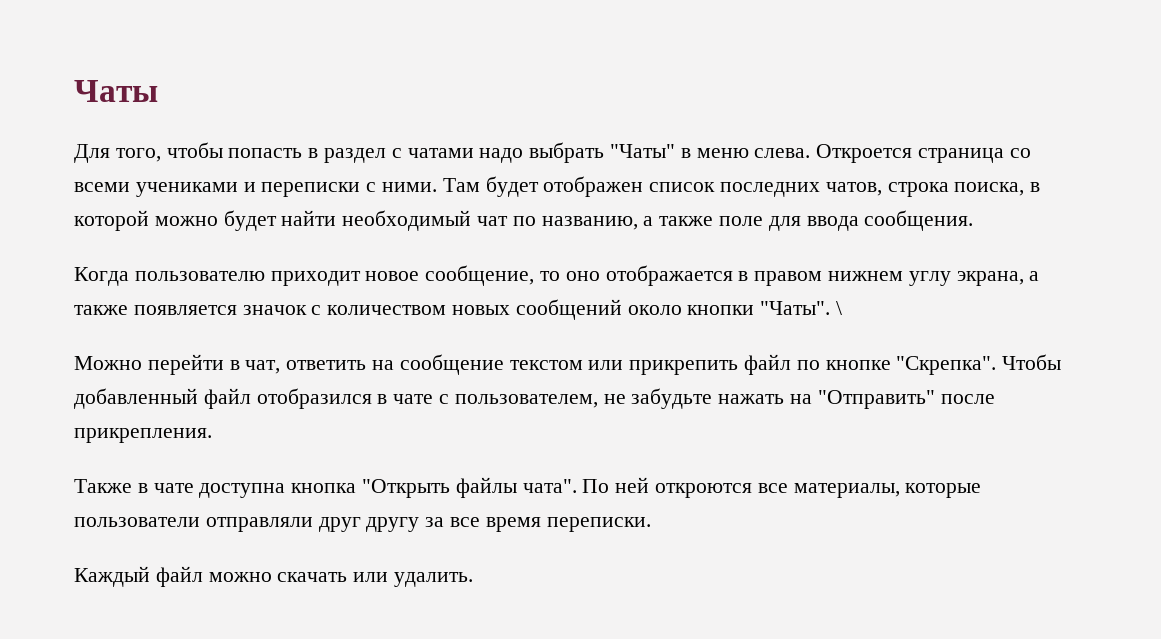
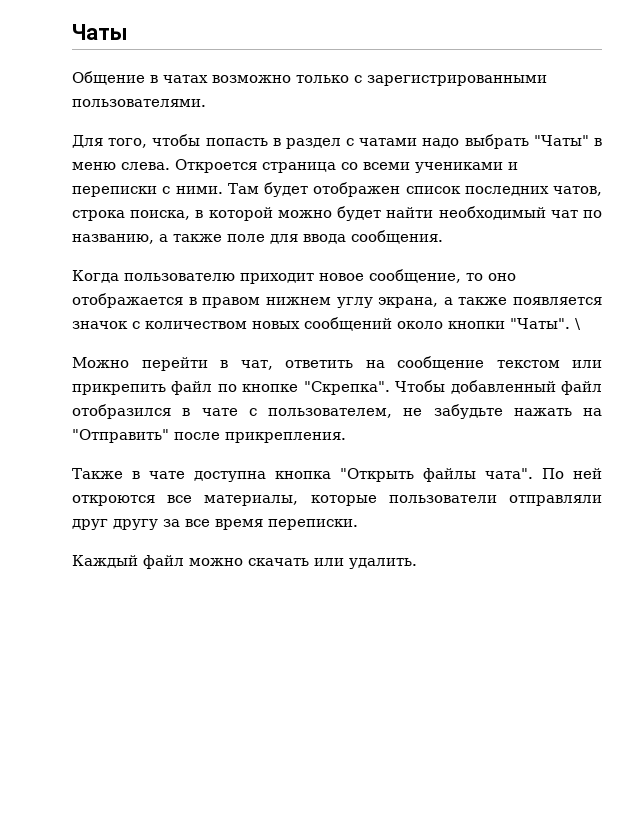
+ Общение в чатах возможно только с зарегистрированными пользователями.

